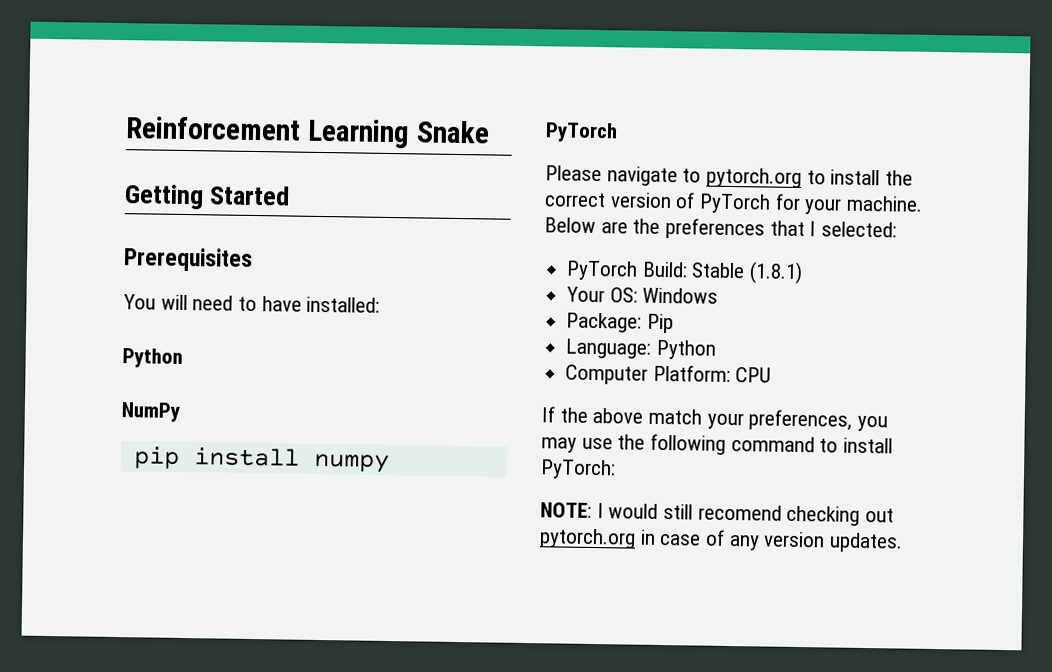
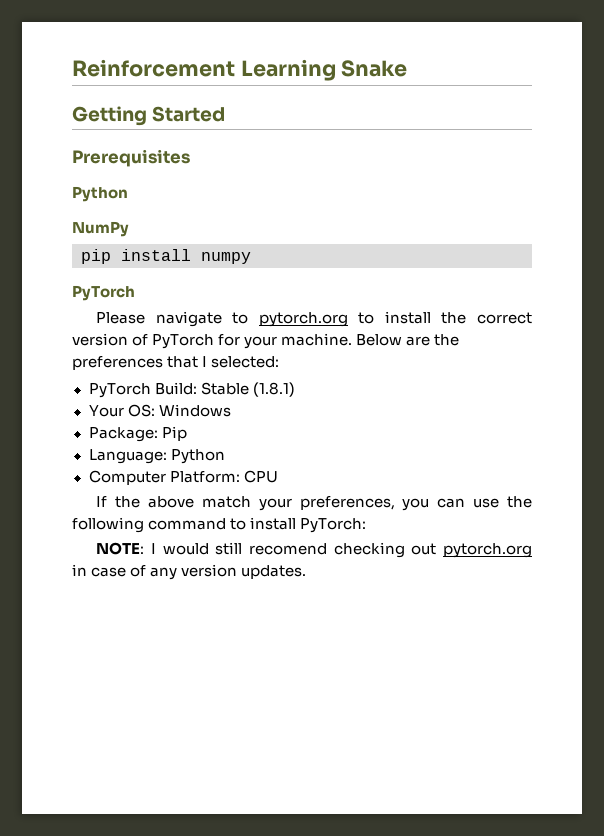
- You will need to have installed:
- If the above match your preferences, you may use the following command to install PyTorch:
+ If the above match your preferences, you can use the following command to install PyTorch:

